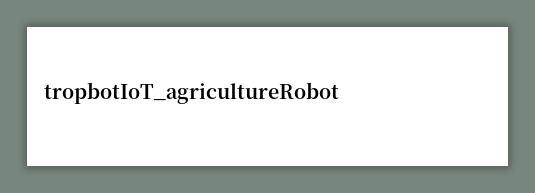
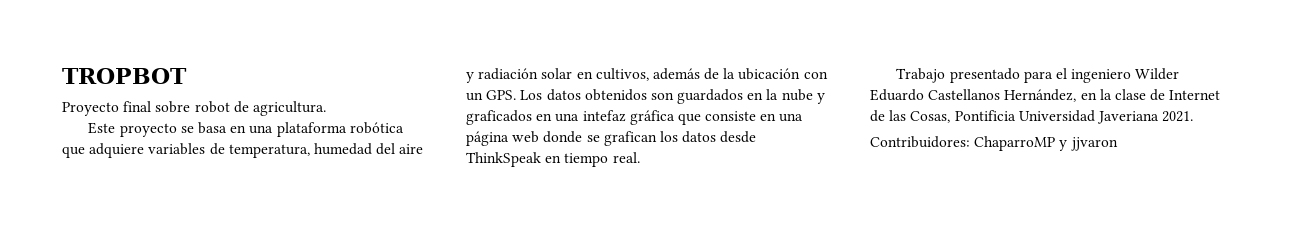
- tropbotIoT_agricultureRobot
+ TROPBOT
+ Proyecto final sobre robot de agricultura.
+ Este proyecto se basa en una plataforma robótica que adquiere variables de temperatura, humedad del aire y radiación solar en cultivos, además de la ubicación con un GPS. Los datos obtenidos son guardados en la nube y graficados en una intefaz gráfica que consiste en una página web donde se grafican los datos desde ThinkSpeak en tiempo real.
+ Trabajo presentado para el ingeniero Wilder Eduardo Castellanos Hernández, en la clase de Internet de las Cosas, Pontificia Universidad Javeriana 2021.
+ Contribuidores: ChaparroMP y jjvaron

